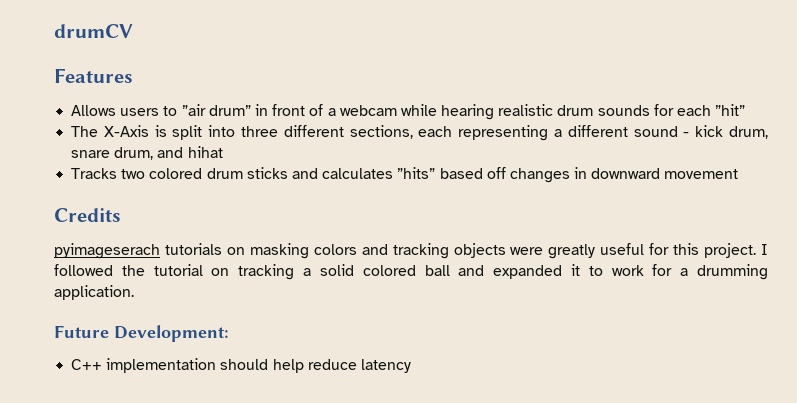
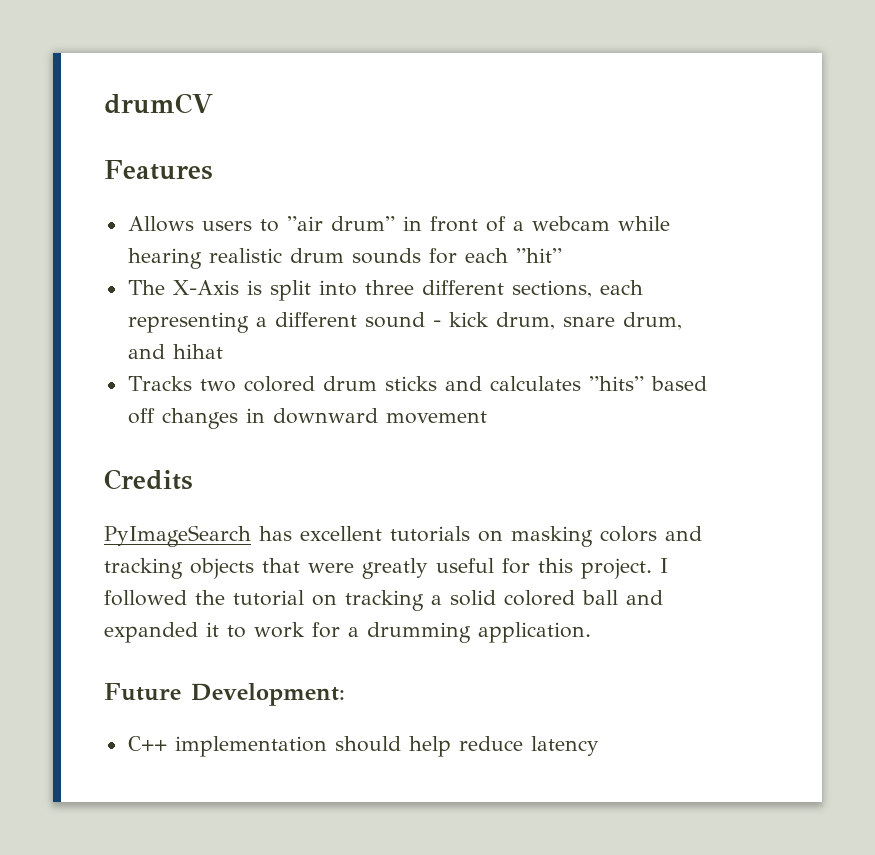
- pyimageserach tutorials on masking colors and tracking objects were greatly useful for this project.
+ PyImageSearch has excellent tutorials on masking colors and tracking objects that were greatly useful for this project.

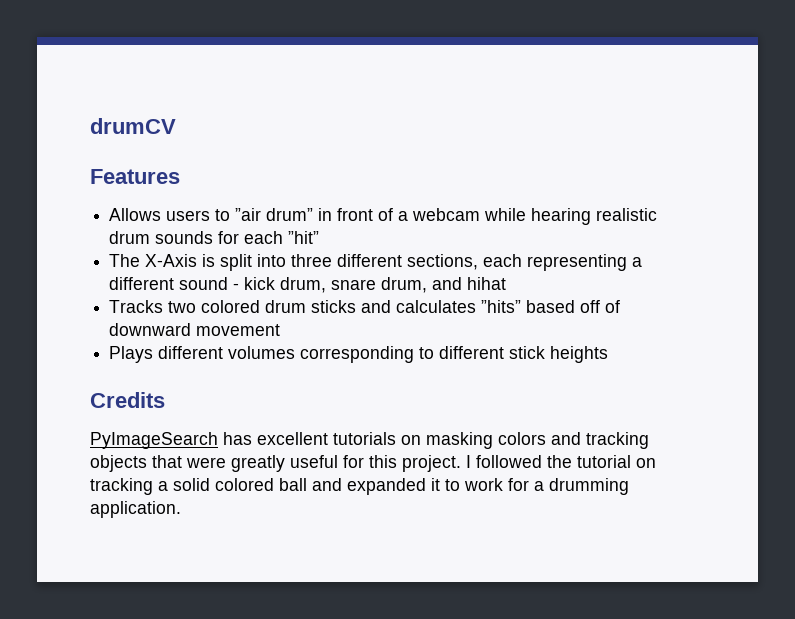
- Tracks two colored drum sticks and calculates ”hits” based off changes in downward movement
+ Tracks two colored drum sticks and calculates ”hits” based off of downward movement
+ Plays different volumes corresponding to different stick heights
- Future Development:
- C++ implementation should help reduce latency

